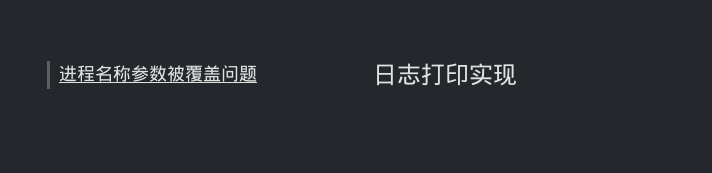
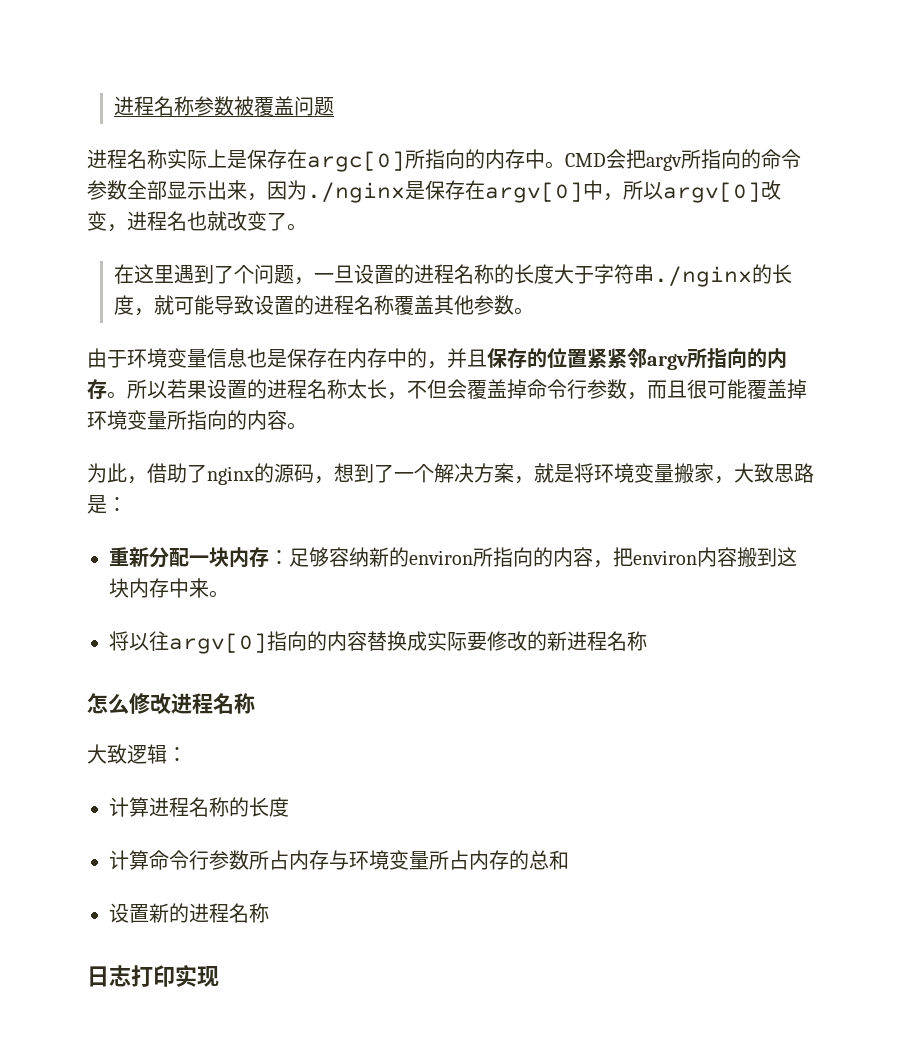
+ 进程名称实际上是保存在argc[0]所指向的内存中。CMD会把argv所指向的命令参数全部显示出来，因为./nginx是保存在argv[0]中，所以argv[0]改变，进程名也就改变了。
+ 在这里遇到了个问题，一旦设置的进程名称的长度大于字符串./nginx的长度，就可能导致设置的进程名称覆盖其他参数。
+ 由于环境变量信息也是保存在内存中的，并且保存的位置紧紧邻argv所指向的内存。所以若果设置的进程名称太长，不但会覆盖掉命令行参数，而且很可能覆盖掉环境变量所指向的内容。
+ 为此，借助了nginx的源码，想到了一个解决方案，就是将环境变量搬家，大致思路是：
+ 重新分配一块内存：足够容纳新的environ所指向的内容，把environ内容搬到这块内存中来。
+ 将以往argv[0]指向的内容替换成实际要修改的新进程名称
+ 怎么修改进程名称
+ 大致逻辑：
+ 计算进程名称的长度
+ 计算命令行参数所占内存与环境变量所占内存的总和
+ 设置新的进程名称

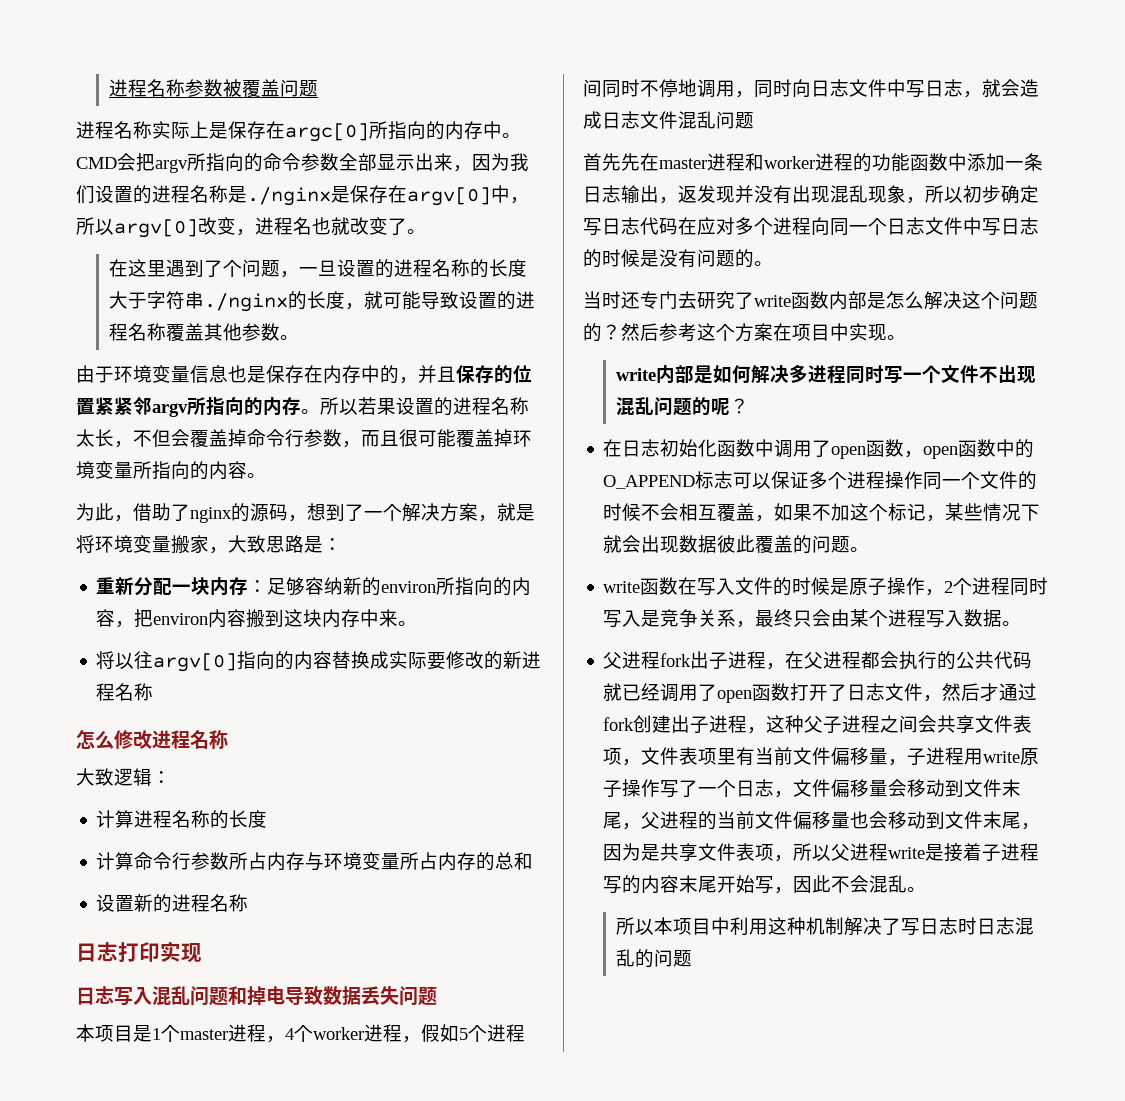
- CMD会把argv所指向的命令参数全部显示出来，因为./nginx是保存在argv[0]中，所以argv[0]改变，进程名也就改变了。
+ CMD会把argv所指向的命令参数全部显示出来，因为我们设置的进程名称是./nginx是保存在argv[0]中，所以argv[0]改变，进程名也就改变了。
+ 日志写入混乱问题和掉电导致数据丢失问题
+ 本项目是1个master进程，4个worker进程，假如5个进程间同时不停地调用，同时向日志文件中写日志，就会造成日志文件混乱问题
+ 首先先在master进程和worker进程的功能函数中添加一条日志输出，返发现并没有出现混乱现象，所以初步确定写日志代码在应对多个进程向同一个日志文件中写日志的时候是没有问题的。
+ 当时还专门去研究了write函数内部是怎么解决这个问题的？然后参考这个方案在项目中实现。
+ write内部是如何解决多进程同时写一个文件不出现混乱问题的呢？
+ 在日志初始化函数中调用了open函数，open函数中的O_APPEND标志可以保证多个进程操作同一个文件的时候不会相互覆盖，如果不加这个标记，某些情况下就会出现数据彼此覆盖的问题。
+ write函数在写入文件的时候是原子操作，2个进程同时写入是竞争关系，最终只会由某个进程写入数据。
+ 父进程fork出子进程，在父进程都会执行的公共代码就已经调用了open函数打开了日志文件，然后才通过fork创建出子进程，这种父子进程之间会共享文件表项，文件表项里有当前文件偏移量，子进程用write原子操作写了一个日志，文件偏移量会移动到文件末尾，父进程的当前文件偏移量也会移动到文件末尾，因为是共享文件表项，所以父进程write是接着子进程写的内容末尾开始写，因此不会混乱。
+ 所以本项目中利用这种机制解决了写日志时日志混乱的问题

